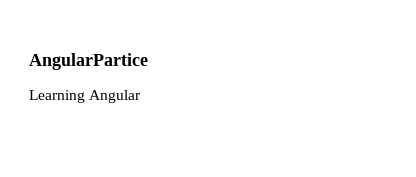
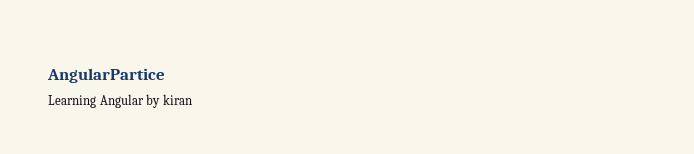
- Learning Angular
+ Learning Angular by kiran

